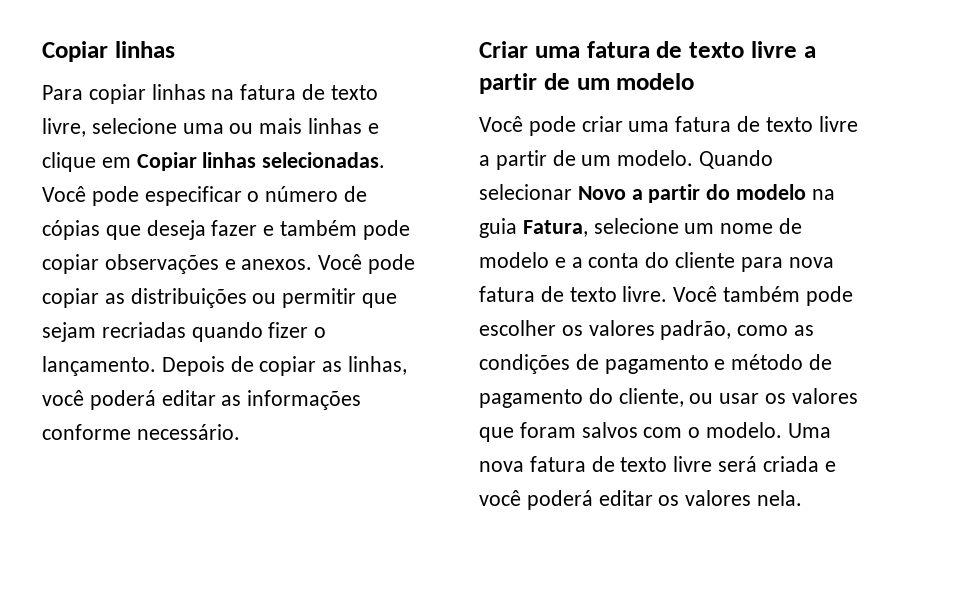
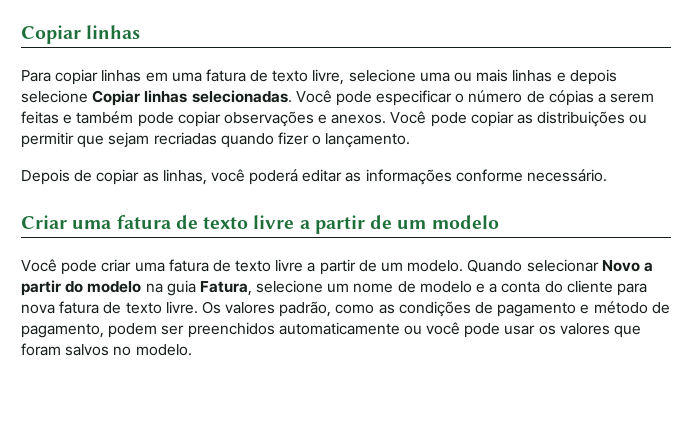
- Para copiar linhas na fatura de texto livre, selecione uma ou mais linhas e clique em Copiar linhas selecionadas.
+ Para copiar linhas em uma fatura de texto livre, selecione uma ou mais linhas e depois selecione Copiar linhas selecionadas.
- Você pode especificar o número de cópias que deseja fazer e também pode copiar observações e anexos.
+ Você pode especificar o número de cópias a serem feitas e também pode copiar observações e anexos.
- Você pode copiar as distribuições ou permitir que sejam recriadas quando fizer o lançamento. Depois de copiar as linhas, você poderá editar as informações conforme necessário.
+ Você pode copiar as distribuições ou permitir que sejam recriadas quando fizer o lançamento.
+ Depois de copiar as linhas, você poderá editar as informações conforme necessário.
- Você também pode escolher os valores padrão, como as condições de pagamento e método de pagamento do cliente, ou usar os valores que foram salvos com o modelo. Uma nova fatura de texto livre será criada e você poderá editar os valores nela.
+ Os valores padrão, como as condições de pagamento e método de pagamento, podem ser preenchidos automaticamente ou você pode usar os valores que foram salvos no modelo.

